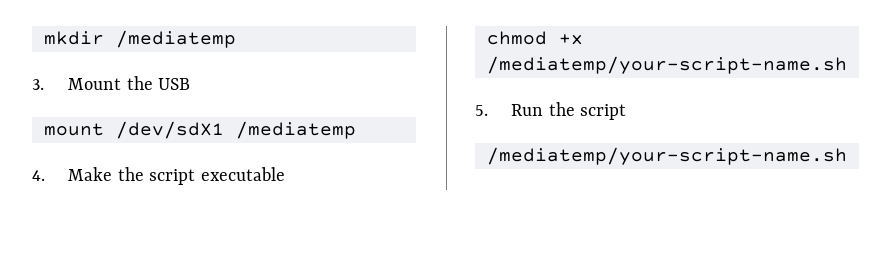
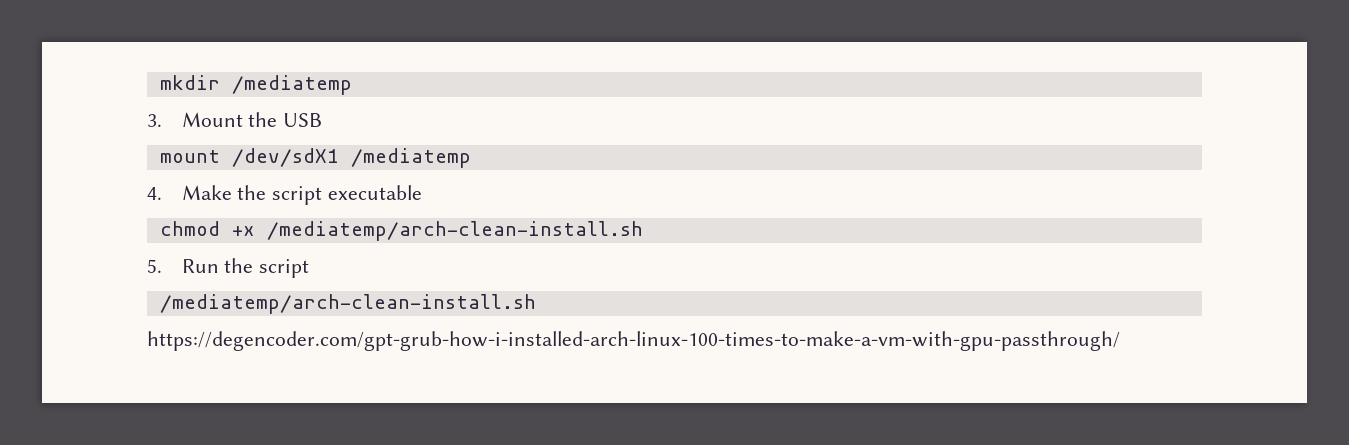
- chmod +x /mediatemp/your-script-name.sh
+ chmod +x /mediatemp/arch-clean-install.sh
  5. Run the script
- /mediatemp/your-script-name.sh
+ /mediatemp/arch-clean-install.sh
+ https://degencoder.com/gpt-grub-how-i-installed-arch-linux-100-times-to-make-a-vm-with-gpu-passthrough/

